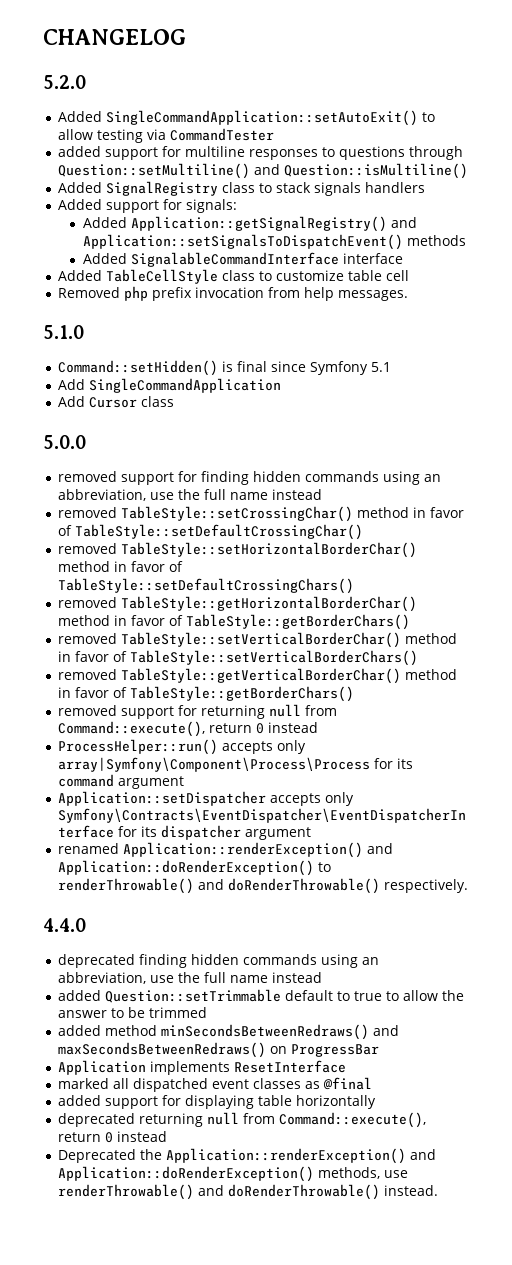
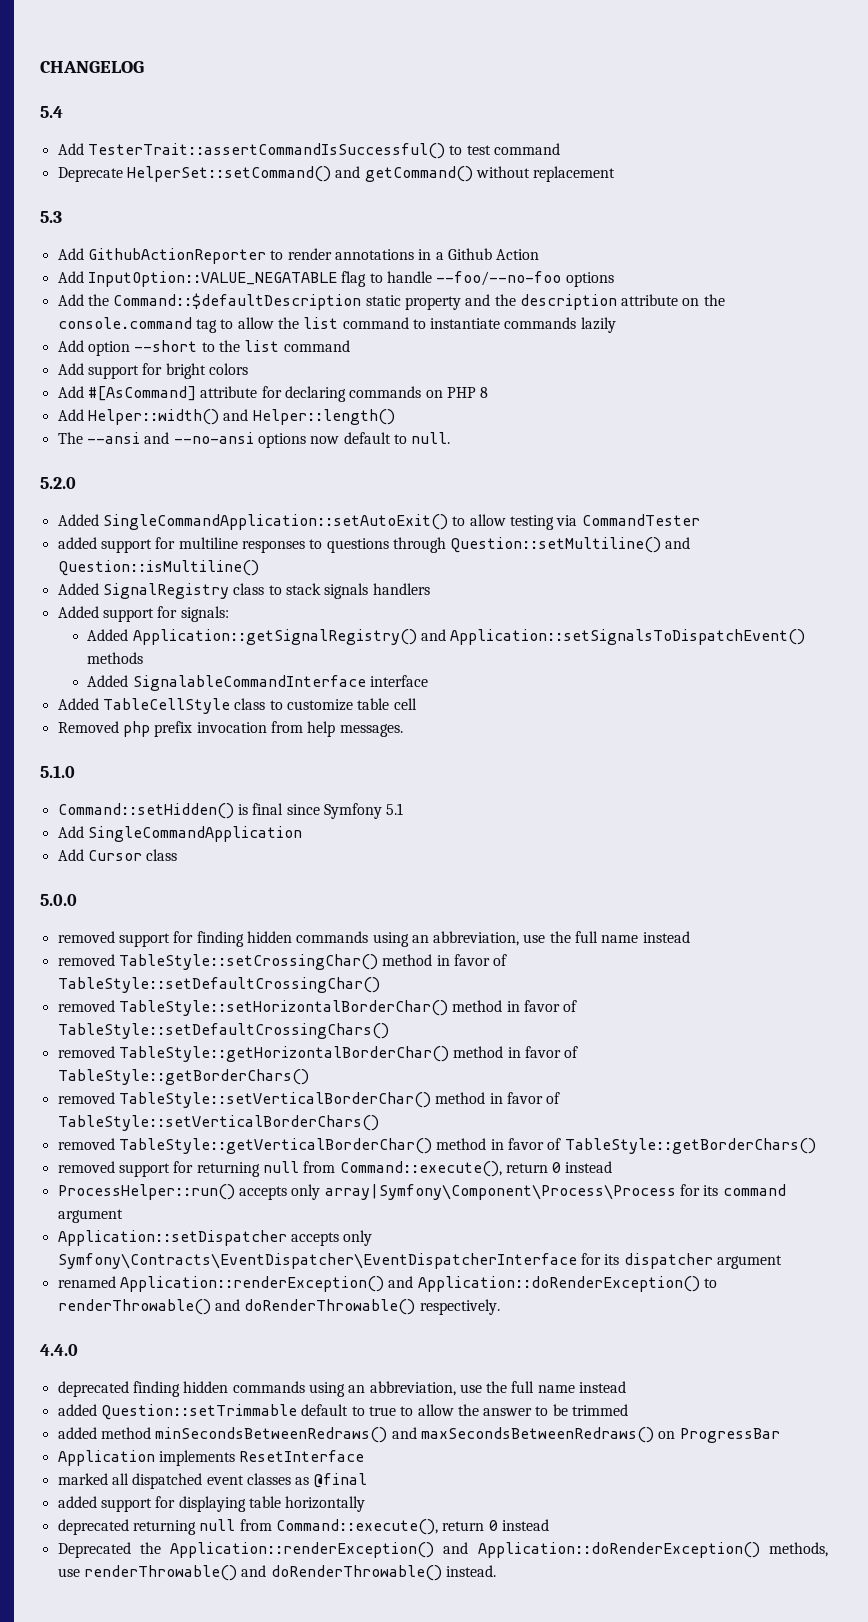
+ 5.4
+ Add TesterTrait::assertCommandIsSuccessful() to test command
+ Deprecate HelperSet::setCommand() and getCommand() without replacement
+ 5.3
+ Add GithubActionReporter to render annotations in a Github Action
+ Add InputOption::VALUE_NEGATABLE flag to handle --foo/--no-foo options
+ Add the Command::$defaultDescription static property and the description attribute on the console.command tag to allow the list command to instantiate commands lazily
+ Add option --short to the list command
+ Add support for bright colors
+ Add #[AsCommand] attribute for declaring commands on PHP 8
+ Add Helper::width() and Helper::length()
+ The --ansi and --no-ansi options now default to null.

